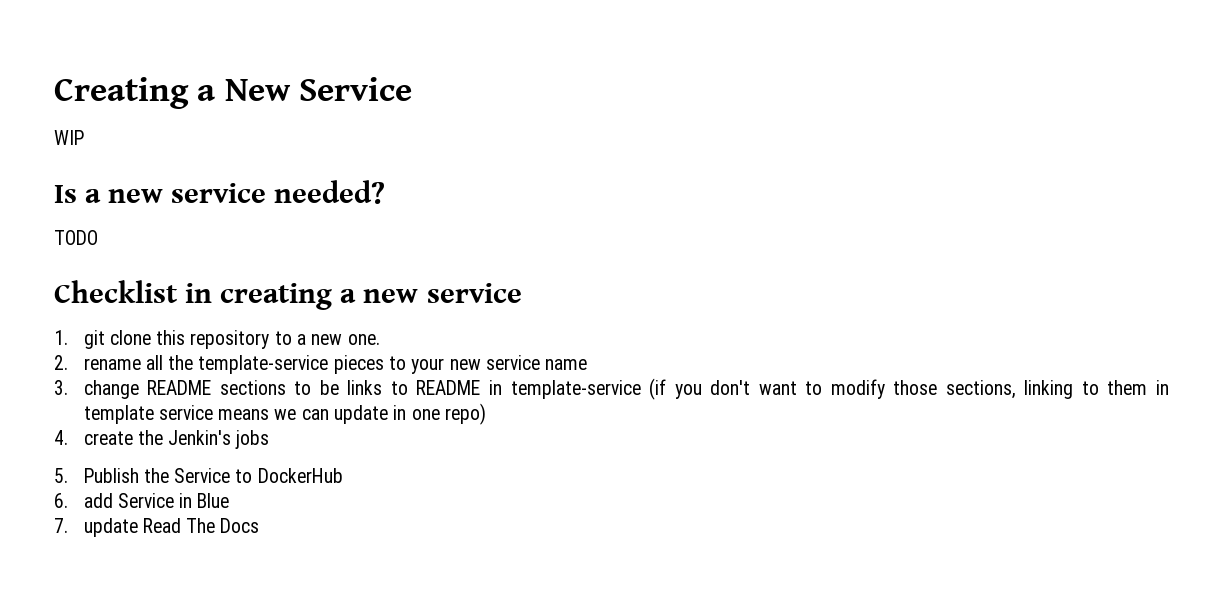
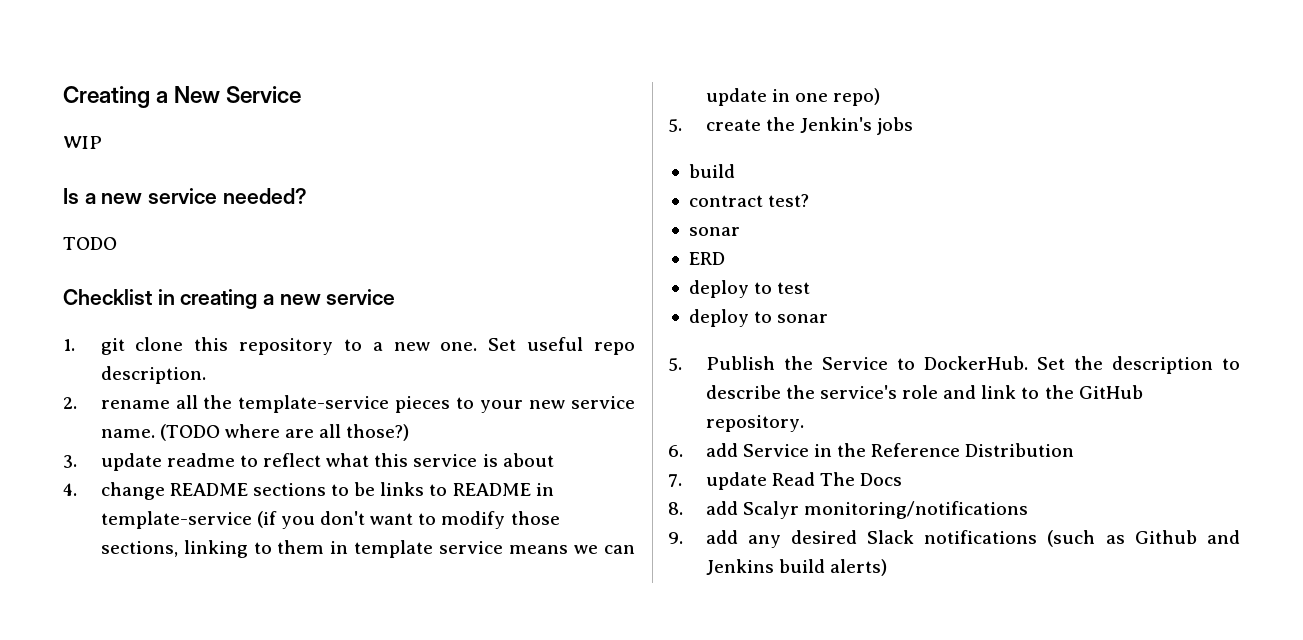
+ Set useful repo description.
- 2. rename all the template-service pieces to your new service name
- 3. change README sections to be links to README in template-service (if you don't want to modify those sections, linking to them in template service means we can update in one repo)
+ 2. rename all the template-service pieces to your new service name. (TODO where are all those?)
+ 3. update readme to reflect what this service is about
+ 4. change README sections to be links to README in template-service (if you don't want to modify those sections, linking to them in template service means we can update in one repo)
- 4. create the Jenkin's jobs
+ 5. create the Jenkin's jobs
+ build
+ contract test?
+ sonar
+ ERD
+ deploy to test
+ deploy to sonar
- 5. Publish the Service to DockerHub
+ 5. Publish the Service to DockerHub. Set the description to describe the service's role and link to the GitHub repository.
- 6. add Service in Blue
+ 6. add Service in the Reference Distribution
+ 8. add Scalyr monitoring/notifications
+ 9. add any desired Slack notifications (such as Github and Jenkins build alerts)

